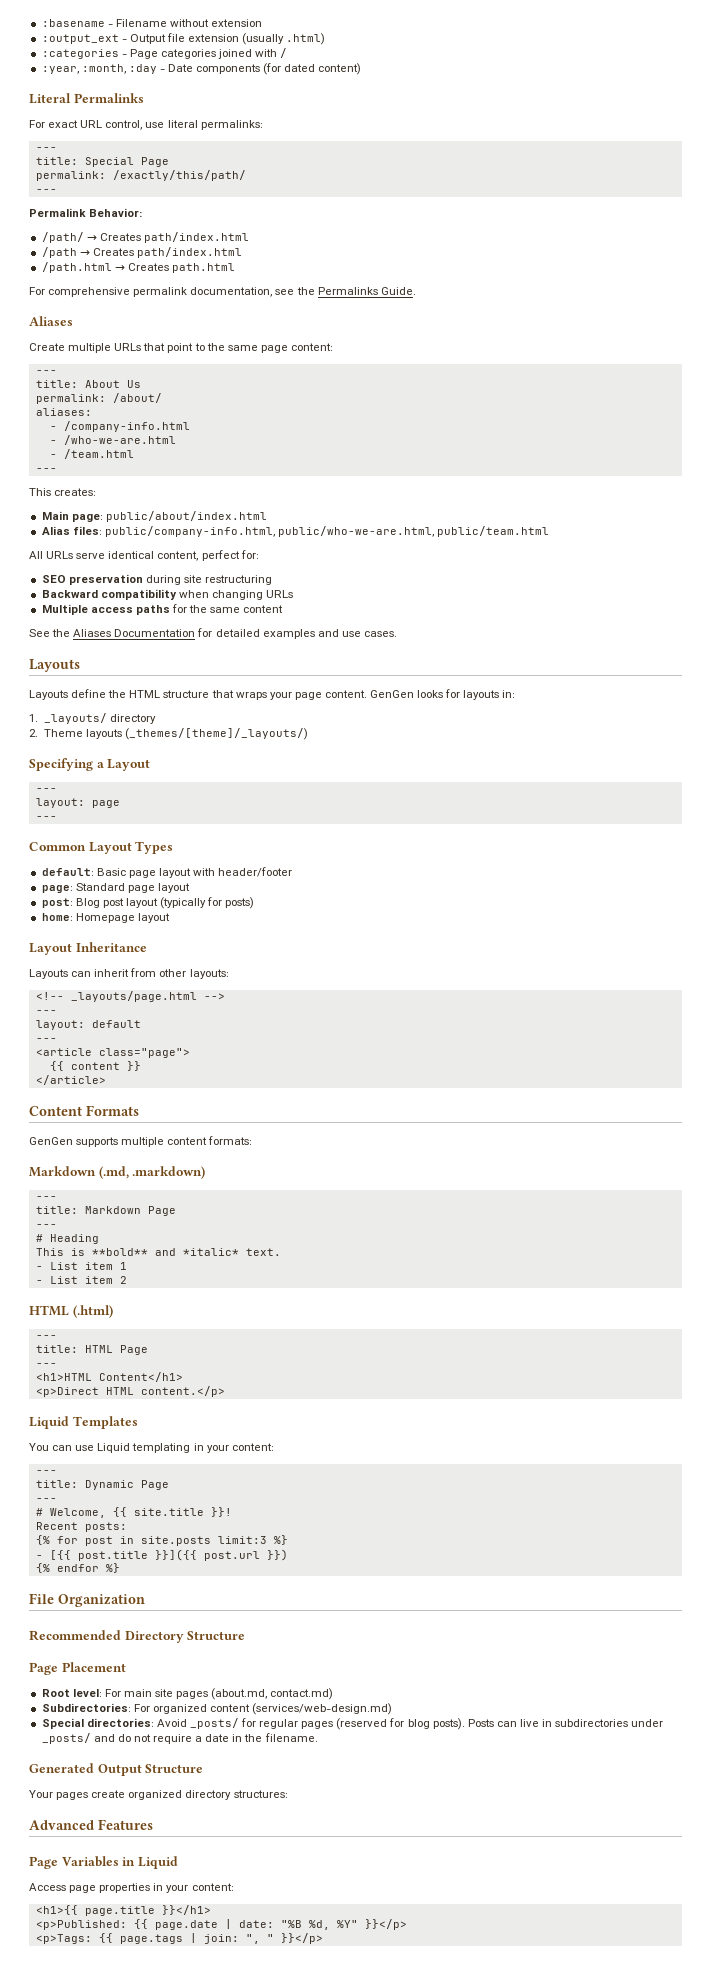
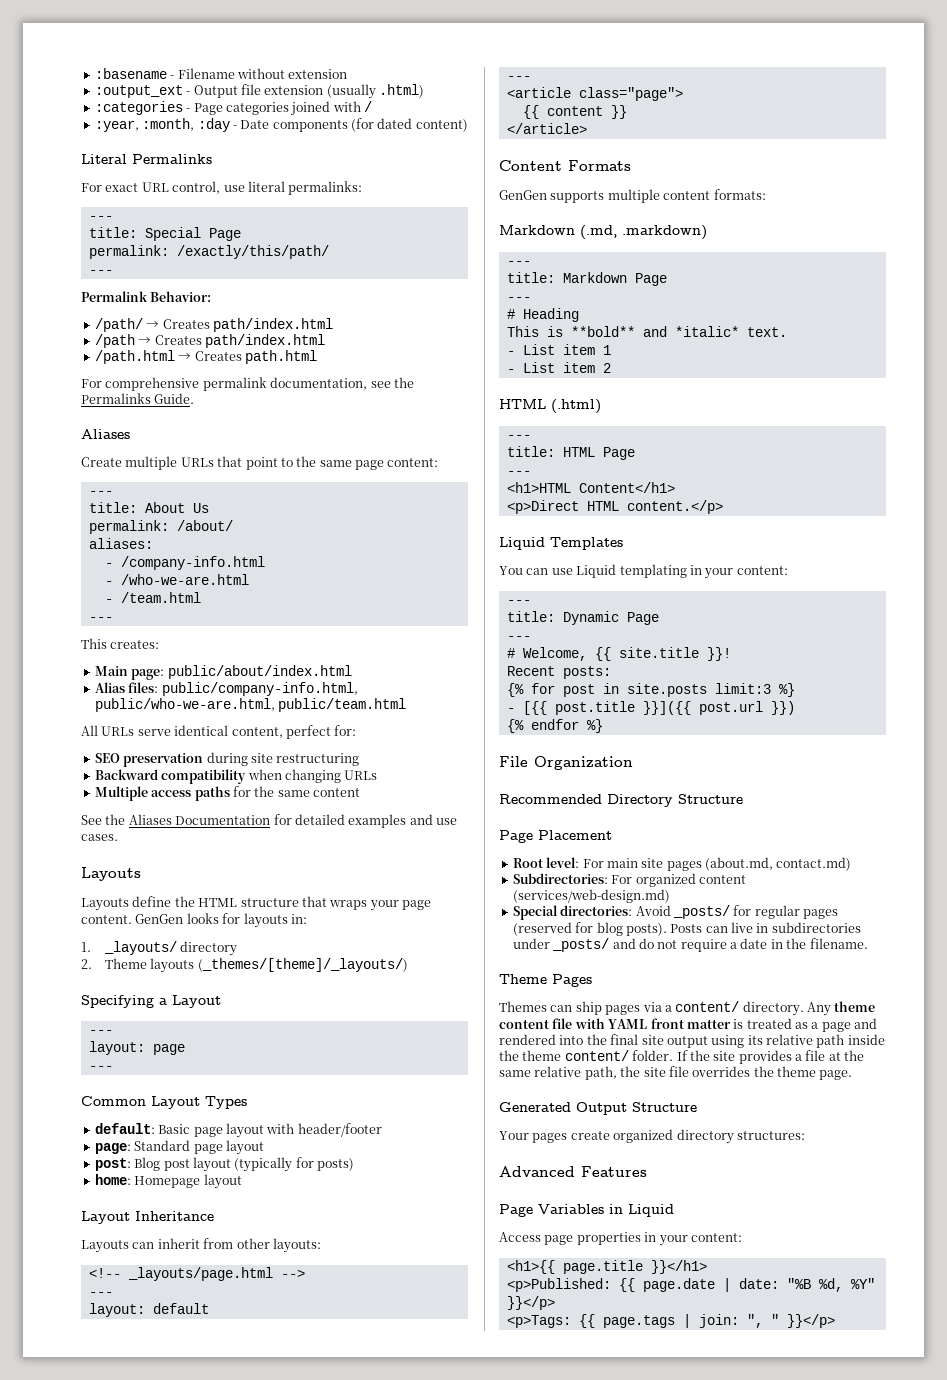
+ Theme Pages
+ Themes can ship pages via a content/ directory. Any theme content file with YAML front matter is treated as a page and rendered into the final site output using its relative path inside the theme content/ folder. If the site provides a file at the same relative path, the site file overrides the theme page.

